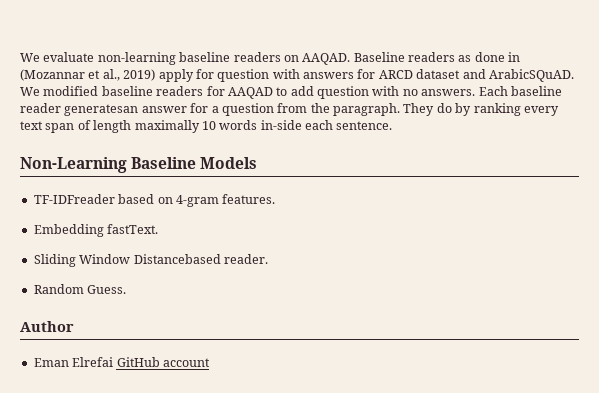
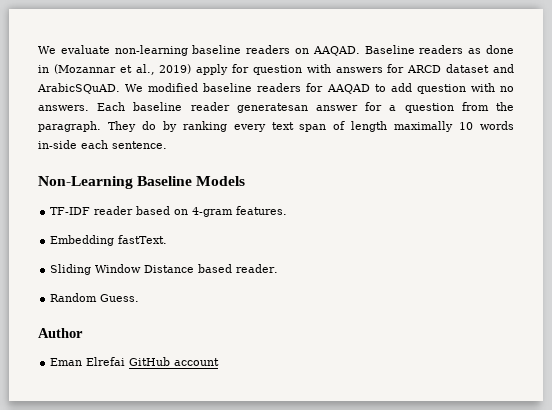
- TF-IDFreader based on 4-gram features.
+ TF-IDF reader based on 4-gram features.
- Sliding Window Distancebased reader.
+ Sliding Window Distance based reader.

